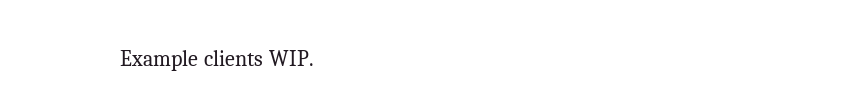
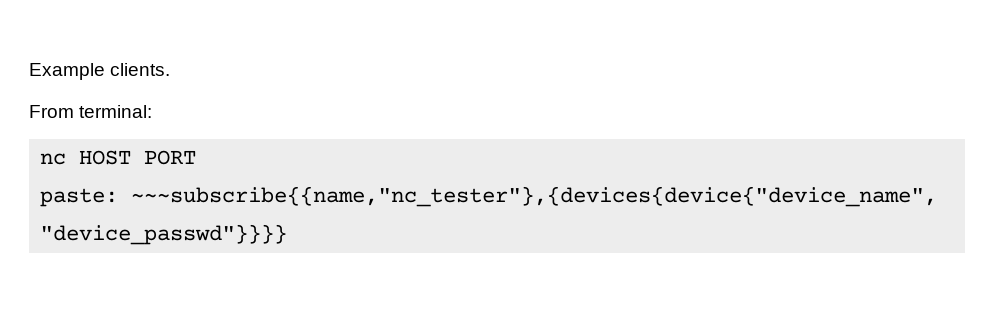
- Example clients WIP.
+ Example clients.
+ From terminal:
+ nc HOST PORT
+ paste: ~~~subscribe{{name,"nc_tester"},{devices{device{"device_name", "device_passwd"}}}}

